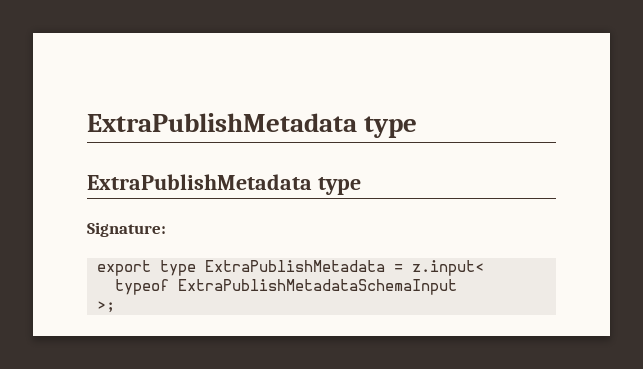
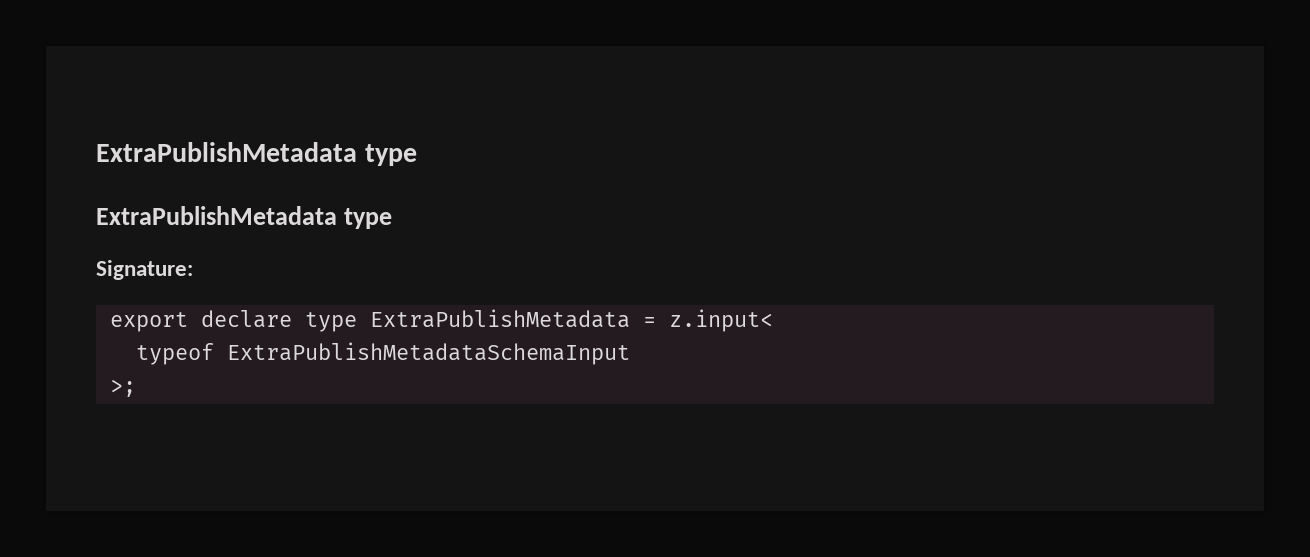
- export type ExtraPublishMetadata = z.input<
+ export declare type ExtraPublishMetadata = z.input<

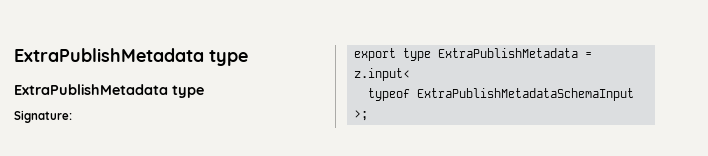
- export declare type ExtraPublishMetadata = z.input<
+ export type ExtraPublishMetadata = z.input<

